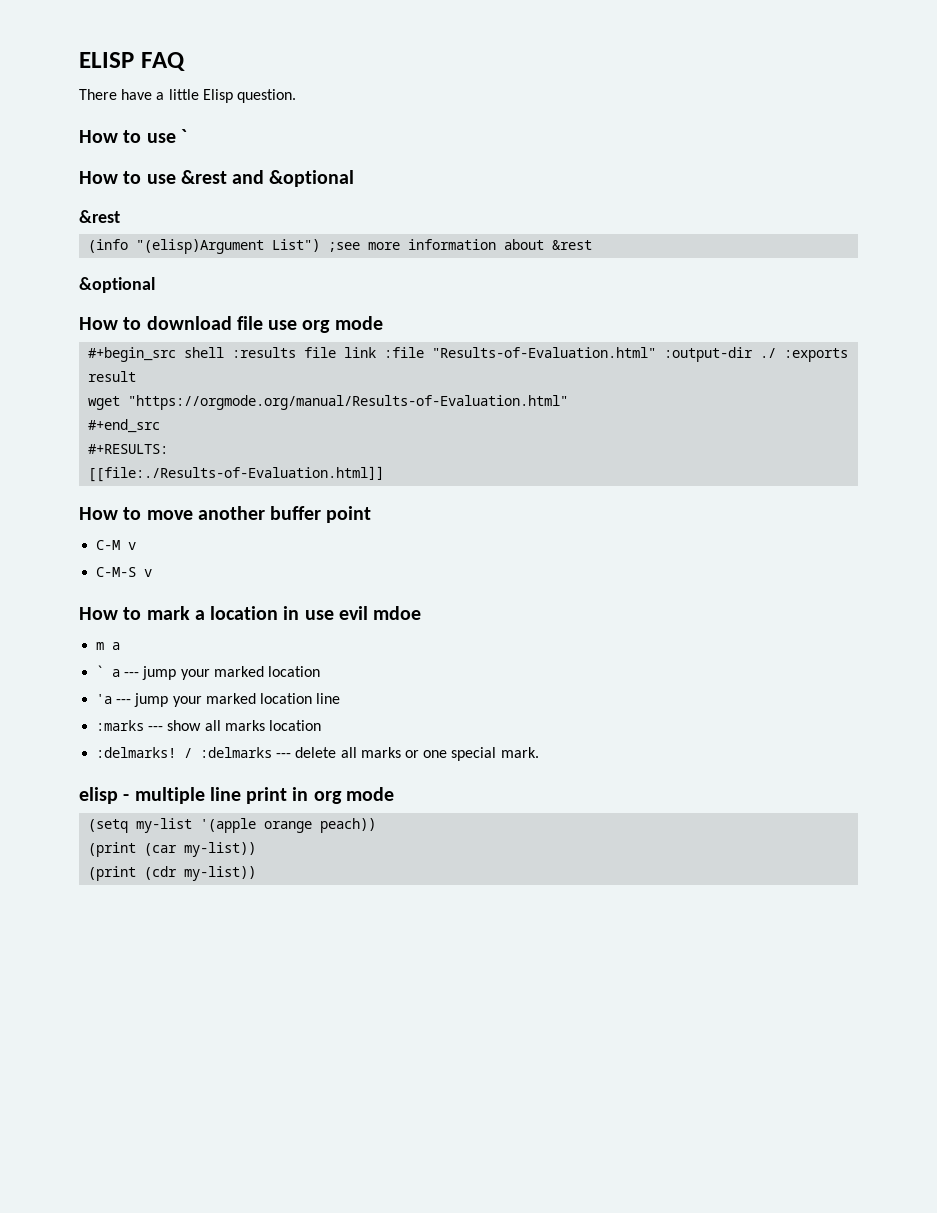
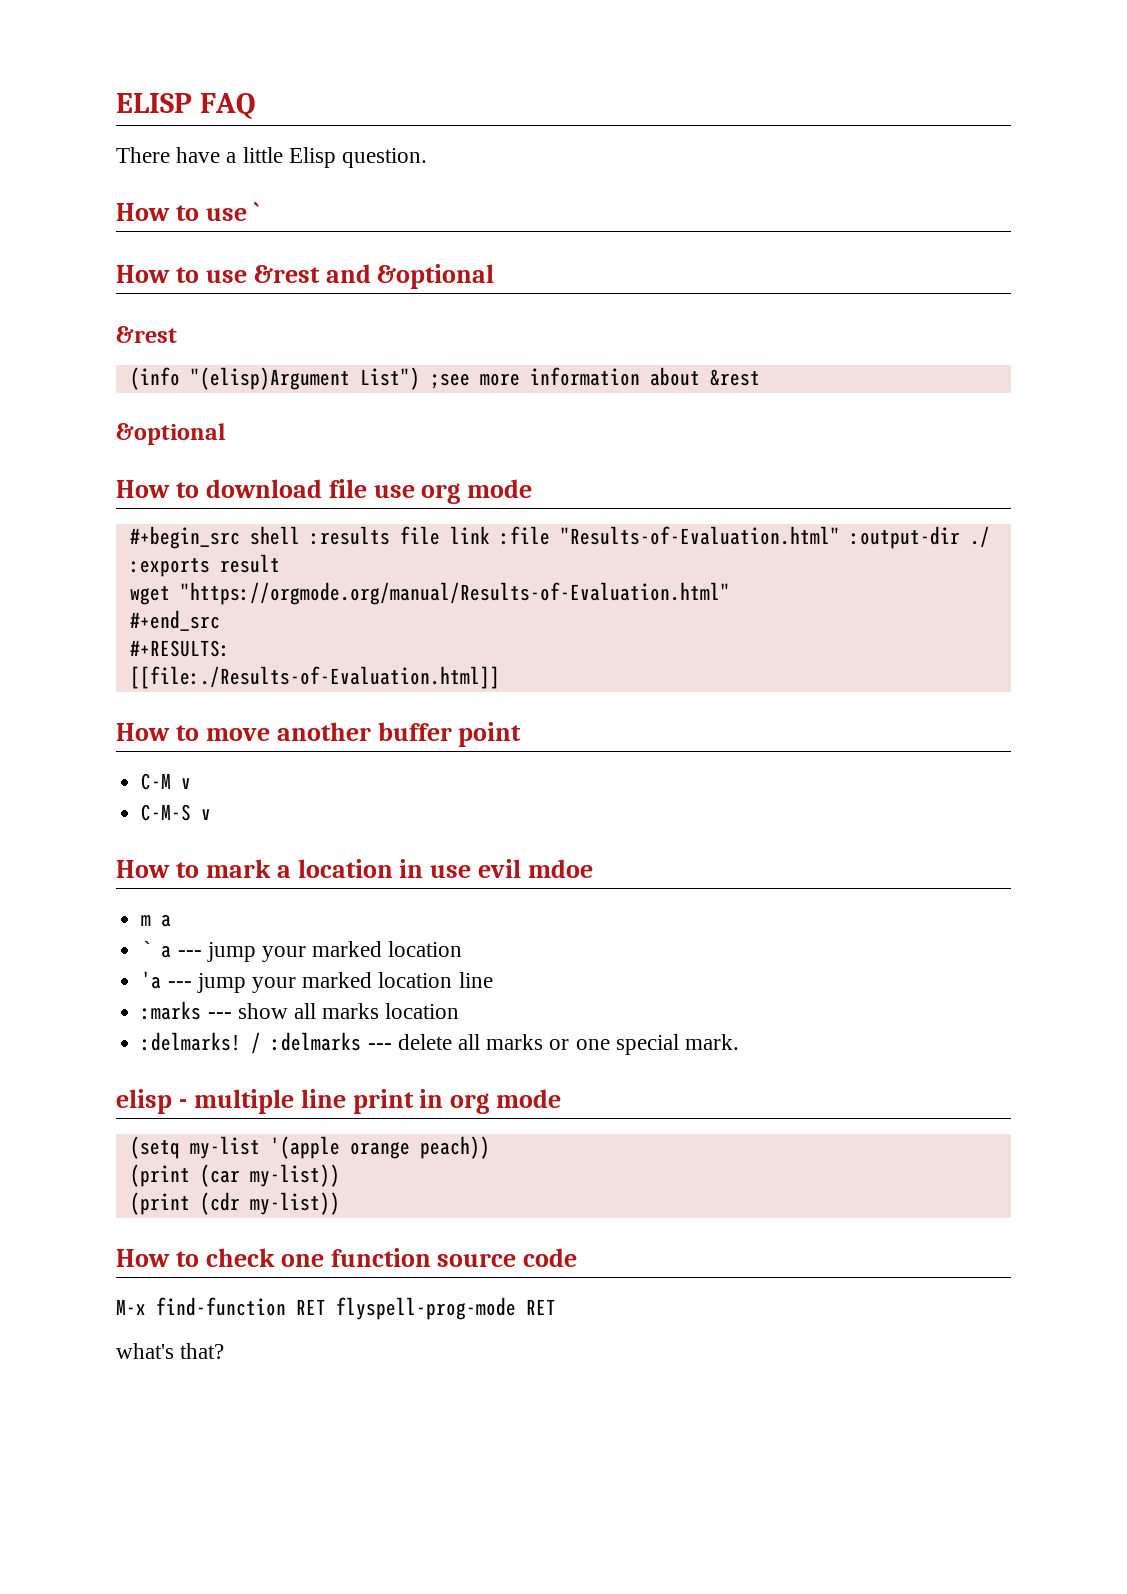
+ How to check one function source code
+ M-x find-function RET flyspell-prog-mode RET
+ what's that?

